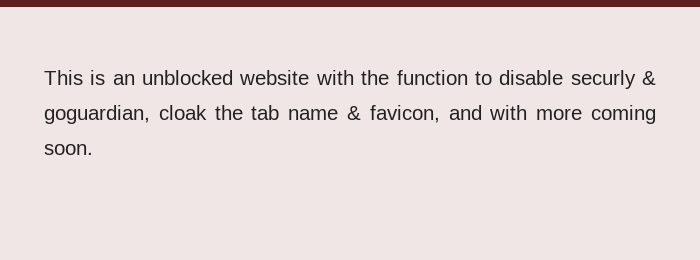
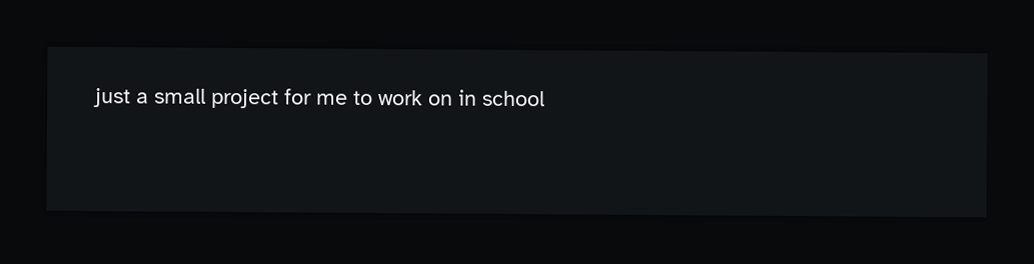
- This is an unblocked website with the function to disable securly & goguardian, cloak the tab name & favicon, and with more coming soon.
+ just a small project for me to work on in school

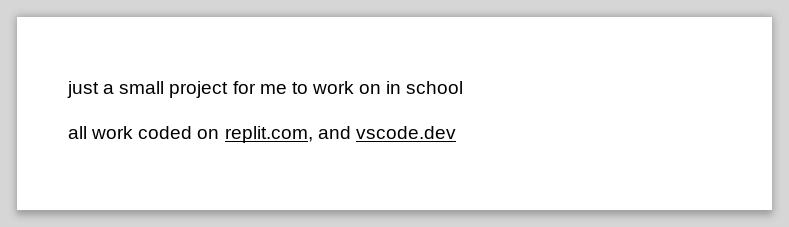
+ all work coded on replit.com, and vscode.dev

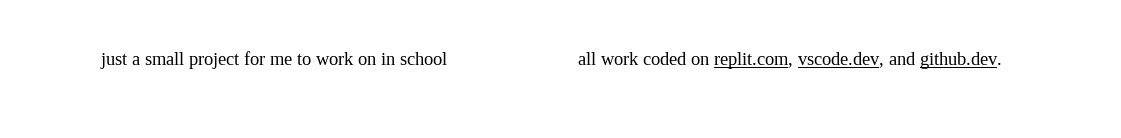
- all work coded on replit.com, and vscode.dev
+ all work coded on replit.com, vscode.dev, and github.dev.

